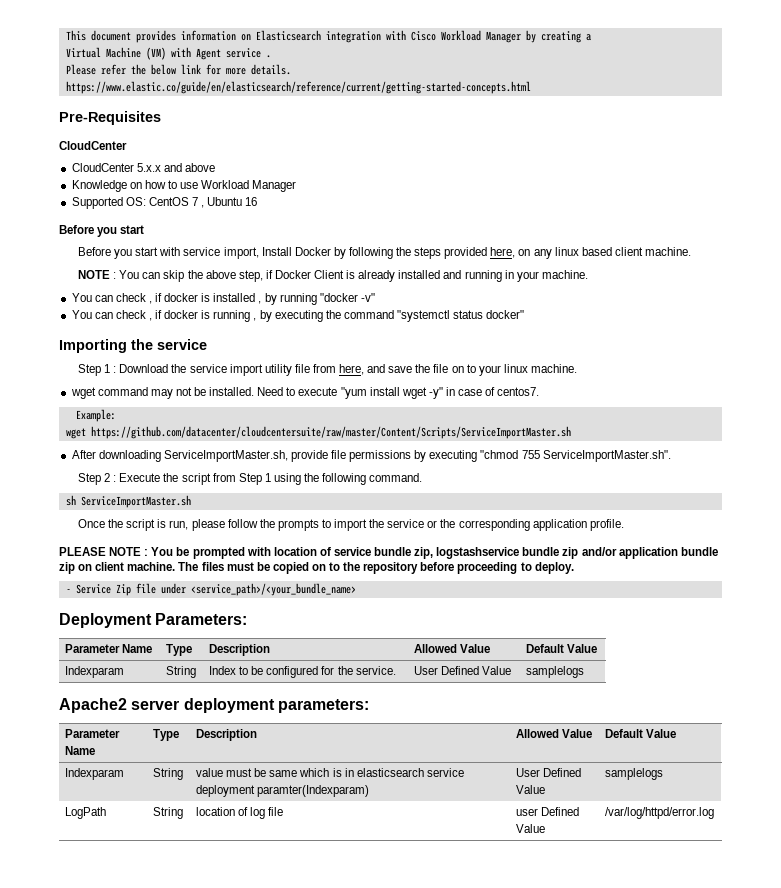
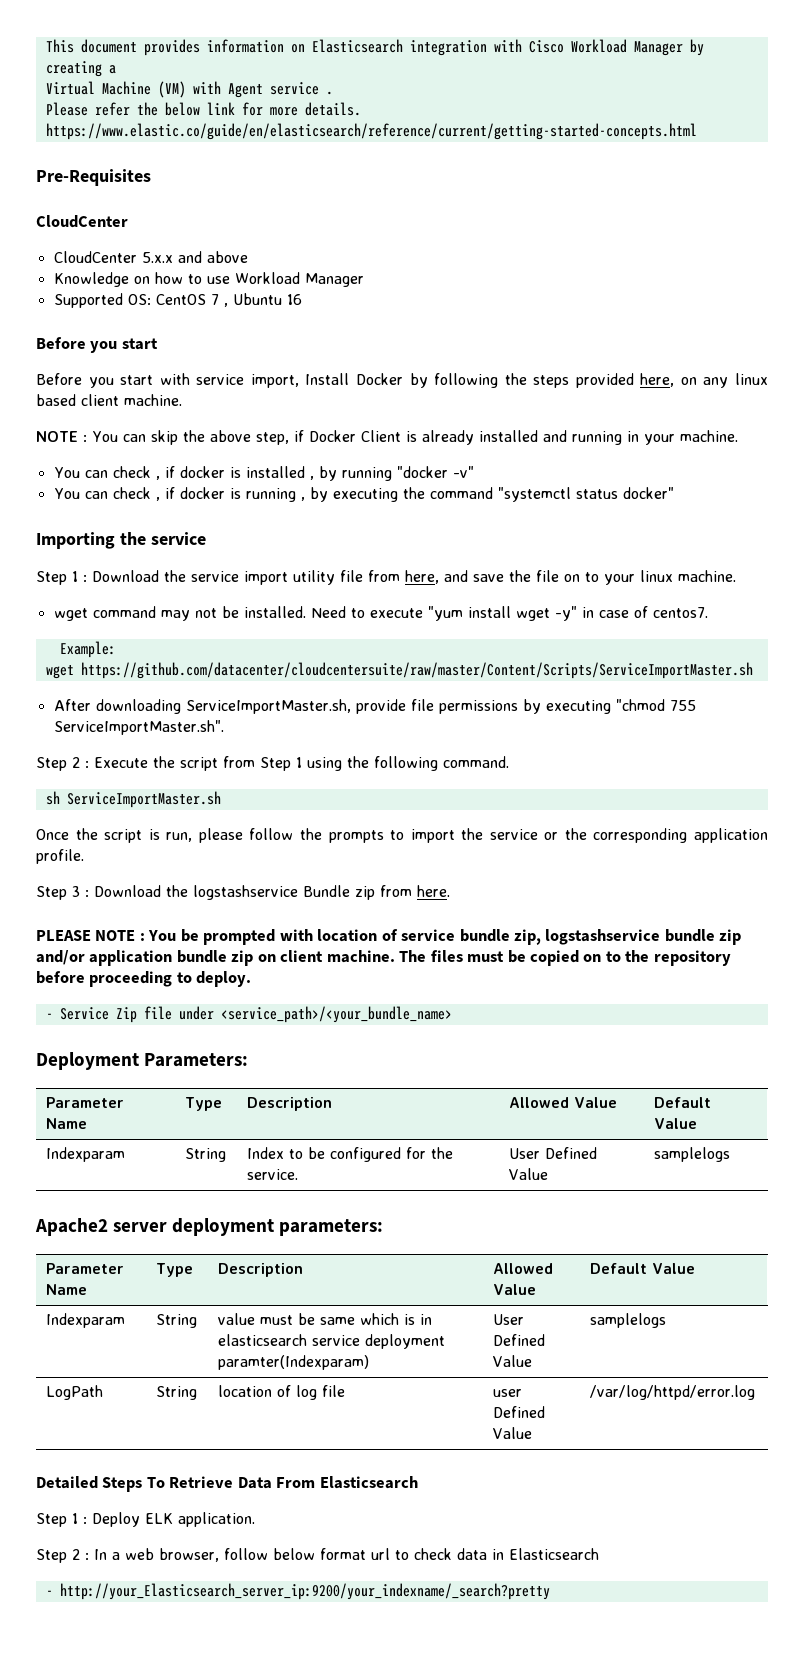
+ Step 3 : Download the logstashservice Bundle zip from here.
+ Detailed Steps To Retrieve Data From Elasticsearch
+ Step 1 : Deploy ELK application.
+ Step 2 : In a web browser, follow below format url to check data in Elasticsearch
+ - http://your_Elasticsearch_server_ip:9200/your_indexname/_search?pretty

